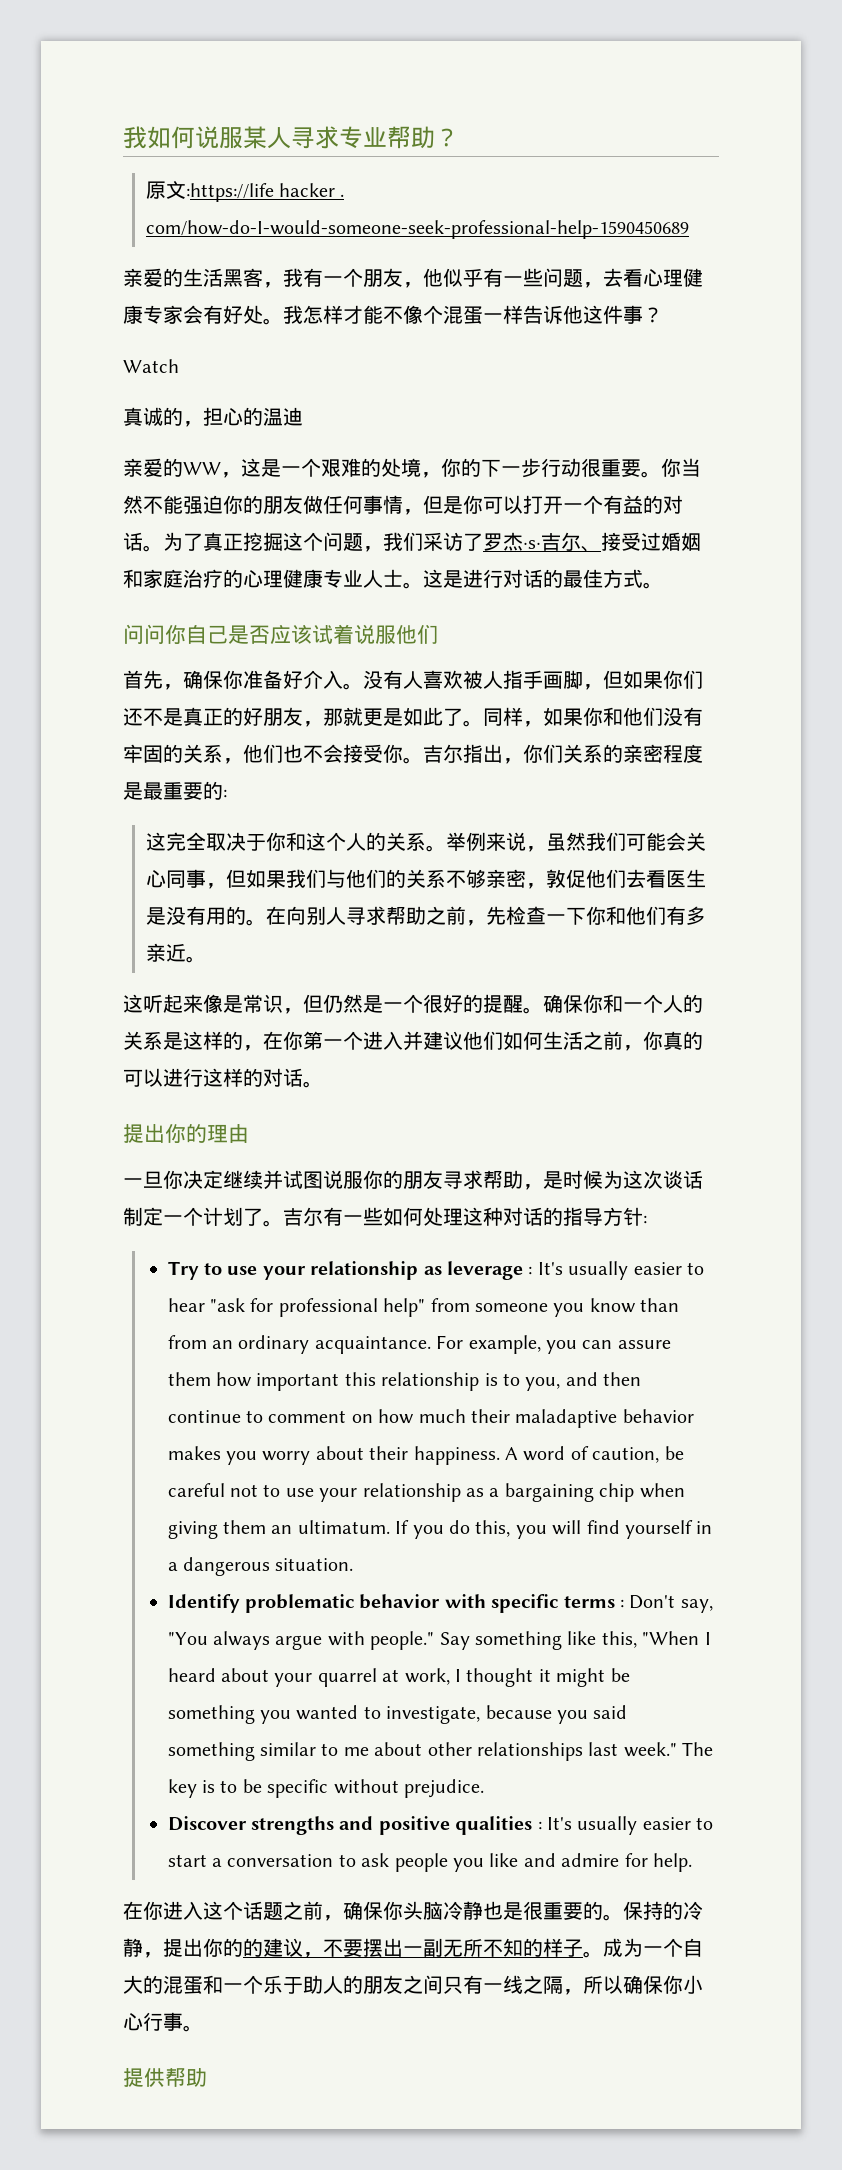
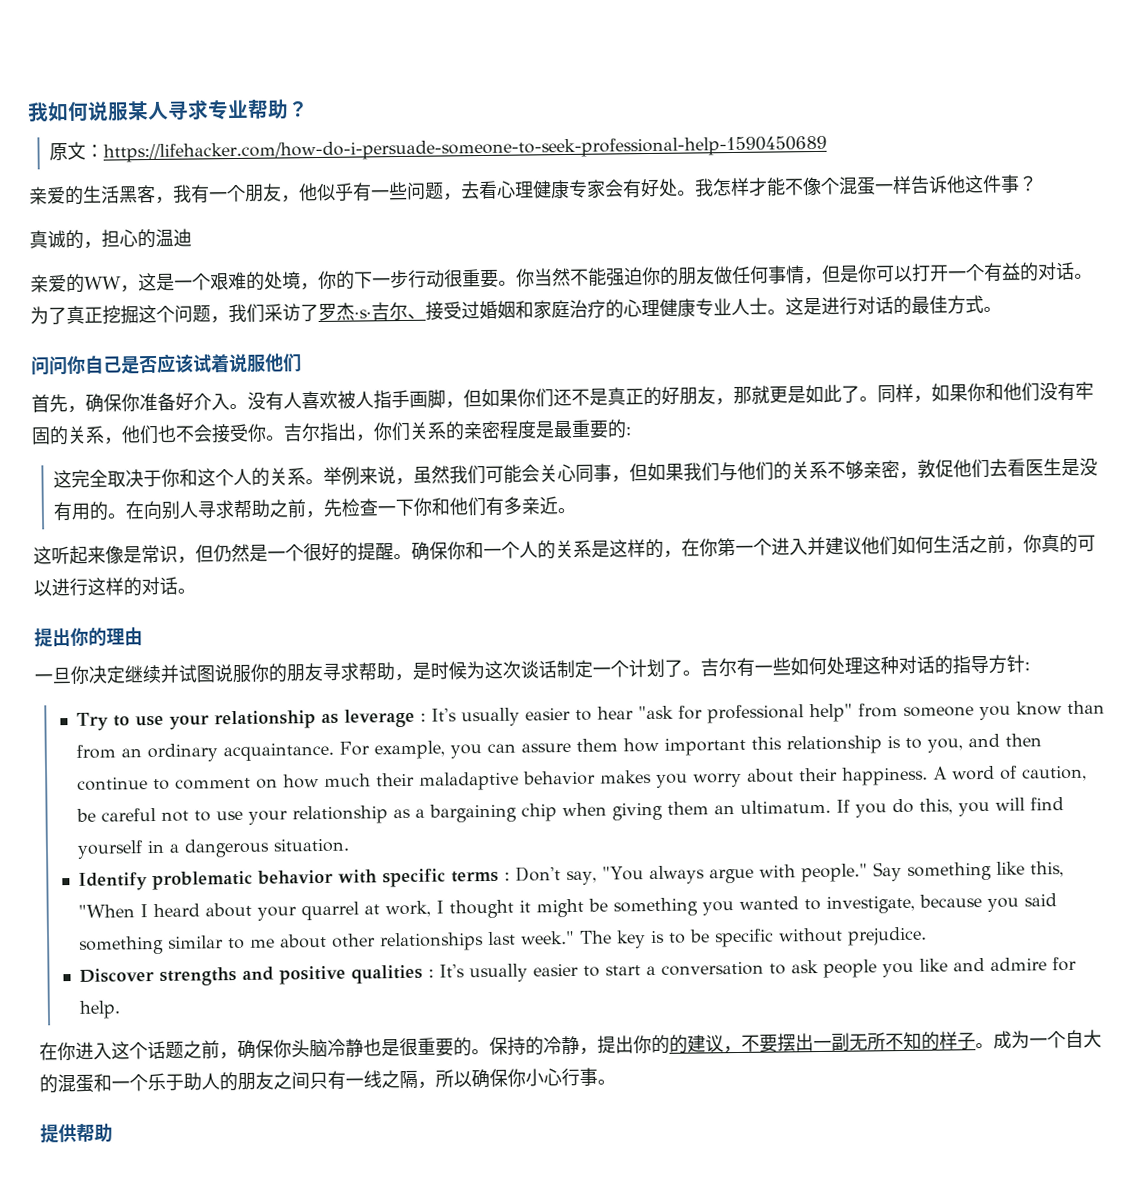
- 原文:https://life hacker . com/how-do-I-would-someone-seek-professional-help-1590450689
+ 原文：https://lifehacker.com/how-do-i-persuade-someone-to-seek-professional-help-1590450689
- Watch

